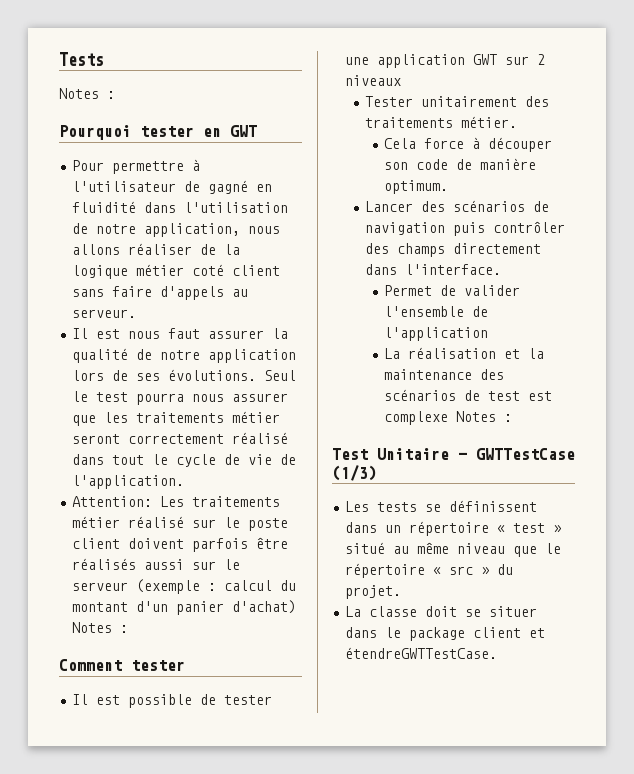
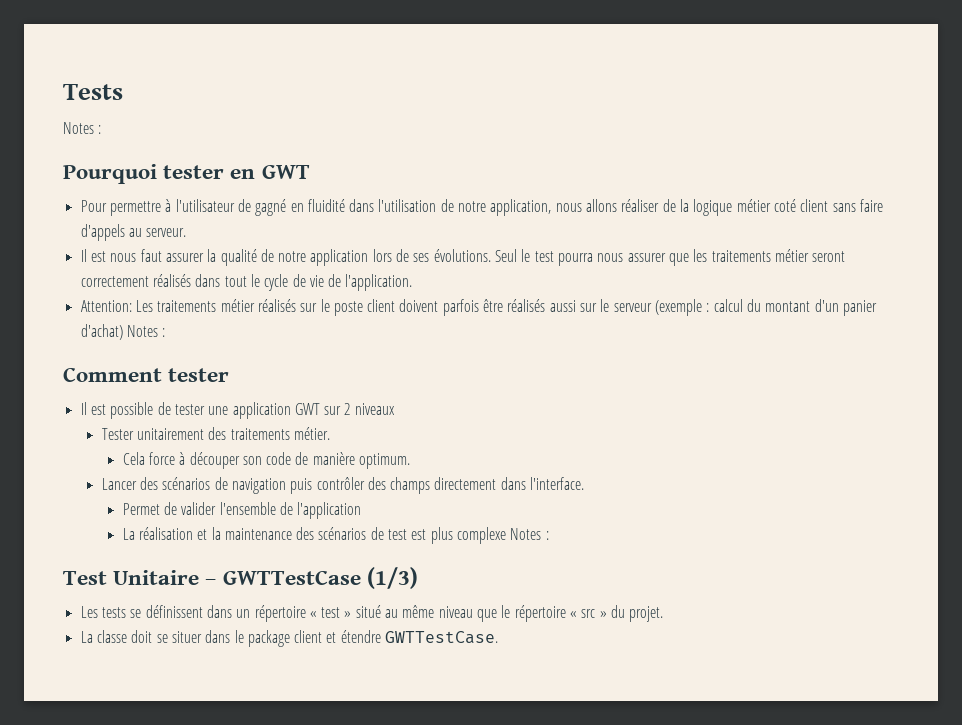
- Seul le test pourra nous assurer que les traitements métier seront correctement réalisé dans tout le cycle de vie de l'application.
+ Seul le test pourra nous assurer que les traitements métier seront correctement réalisés dans tout le cycle de vie de l'application.
- Attention: Les traitements métier réalisé sur le poste client doivent parfois être réalisés aussi sur le serveur (exemple : calcul du montant d'un panier d'achat) Notes :
+ Attention: Les traitements métier réalisés sur le poste client doivent parfois être réalisés aussi sur le serveur (exemple : calcul du montant d'un panier d'achat) Notes :
- La réalisation et la maintenance des scénarios de test est complexe Notes :
+ La réalisation et la maintenance des scénarios de test est plus complexe Notes :
- La classe doit se situer dans le package client et étendreGWTTestCase.
+ La classe doit se situer dans le package client et étendre GWTTestCase.

